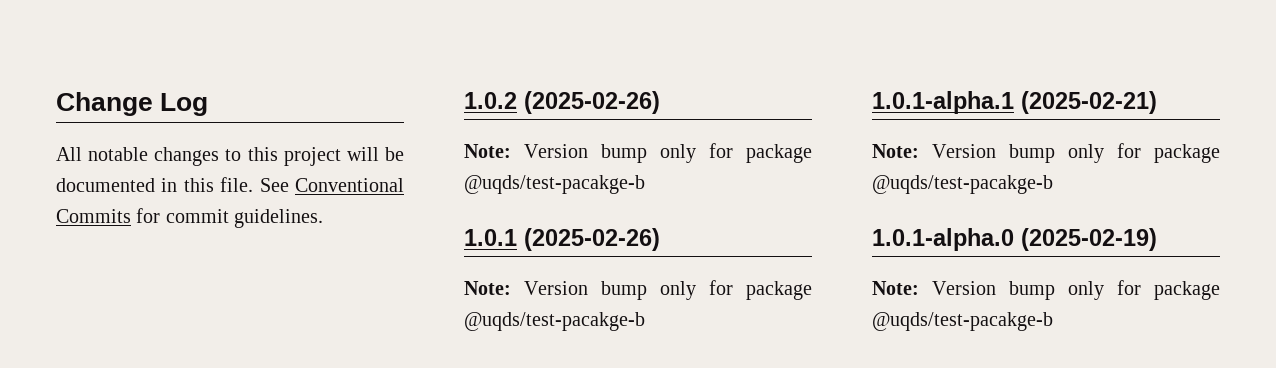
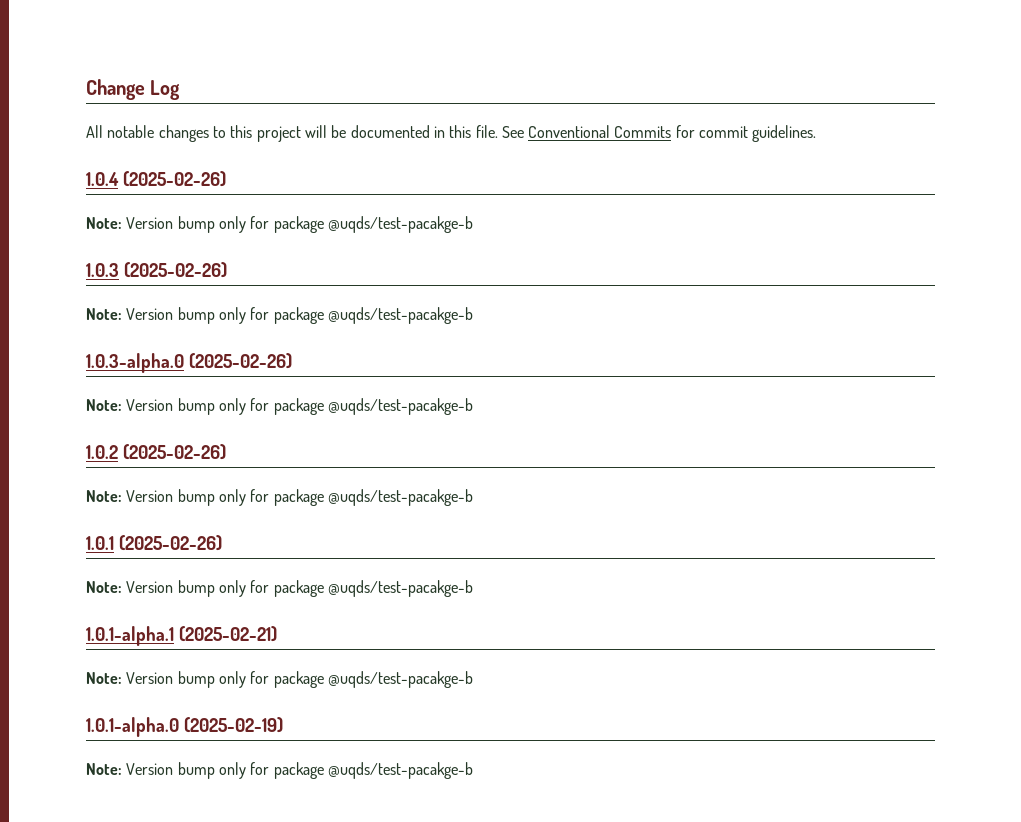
+ 1.0.4 (2025-02-26)
+ Note: Version bump only for package @uqds/test-pacakge-b
+ 1.0.3 (2025-02-26)
+ Note: Version bump only for package @uqds/test-pacakge-b
+ 1.0.3-alpha.0 (2025-02-26)
+ Note: Version bump only for package @uqds/test-pacakge-b

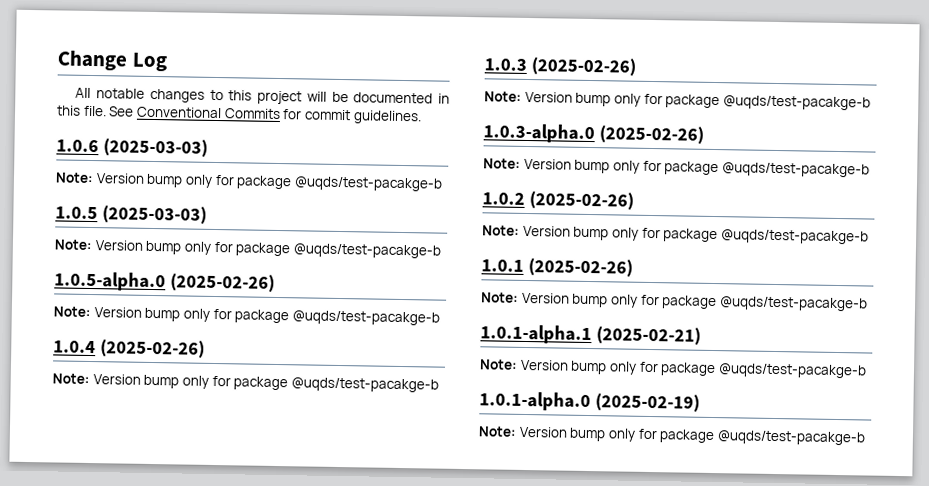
+ 1.0.6 (2025-03-03)
+ Note: Version bump only for package @uqds/test-pacakge-b
+ 1.0.5 (2025-03-03)
+ Note: Version bump only for package @uqds/test-pacakge-b
+ 1.0.5-alpha.0 (2025-02-26)
+ Note: Version bump only for package @uqds/test-pacakge-b

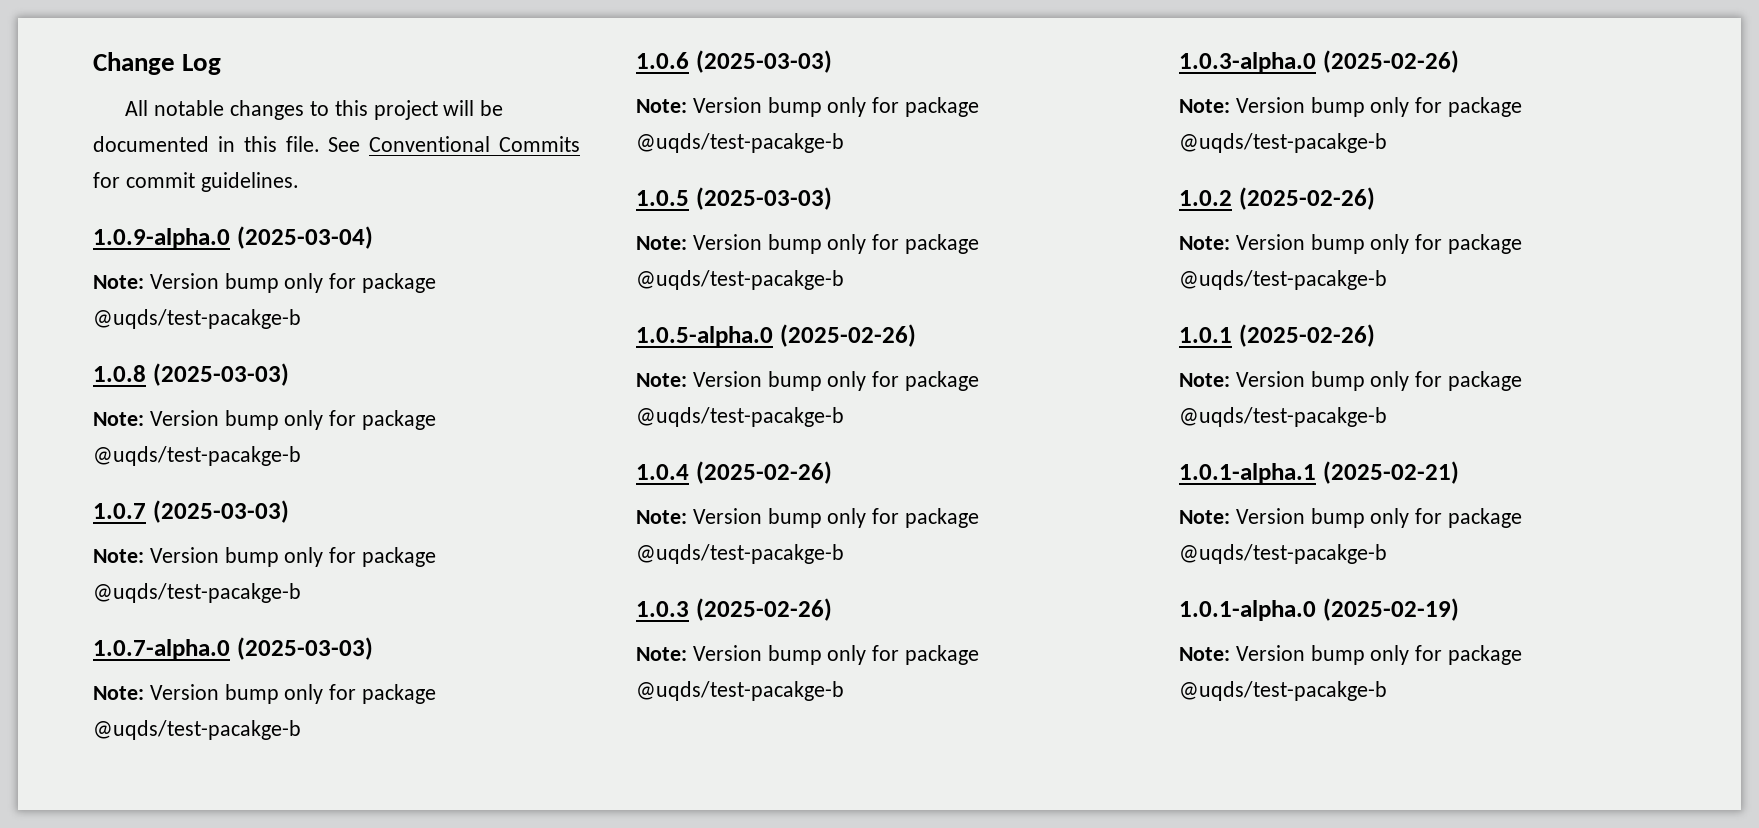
+ 1.0.9-alpha.0 (2025-03-04)
+ Note: Version bump only for package @uqds/test-pacakge-b
+ 1.0.8 (2025-03-03)
+ Note: Version bump only for package @uqds/test-pacakge-b
+ 1.0.7 (2025-03-03)
+ Note: Version bump only for package @uqds/test-pacakge-b
+ 1.0.7-alpha.0 (2025-03-03)
+ Note: Version bump only for package @uqds/test-pacakge-b

